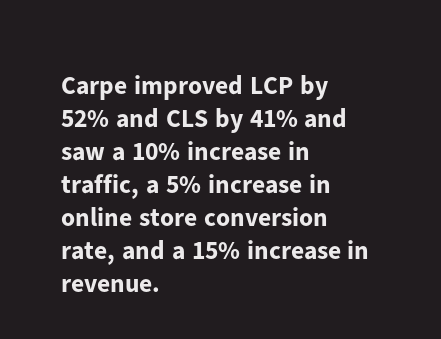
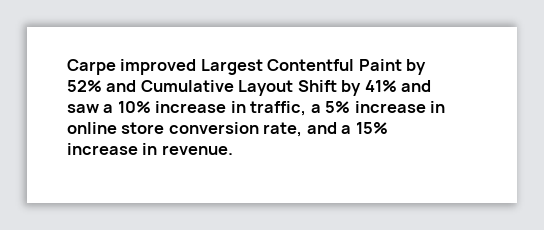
- Carpe improved LCP by 52% and CLS by 41% and saw a 10% increase in traffic, a 5% increase in online store conversion rate, and a 15% increase in revenue.
+ Carpe improved Largest Contentful Paint by 52% and Cumulative Layout Shift by 41% and saw a 10% increase in traffic, a 5% increase in online store conversion rate, and a 15% increase in revenue.

